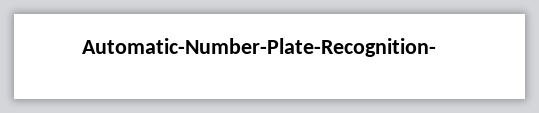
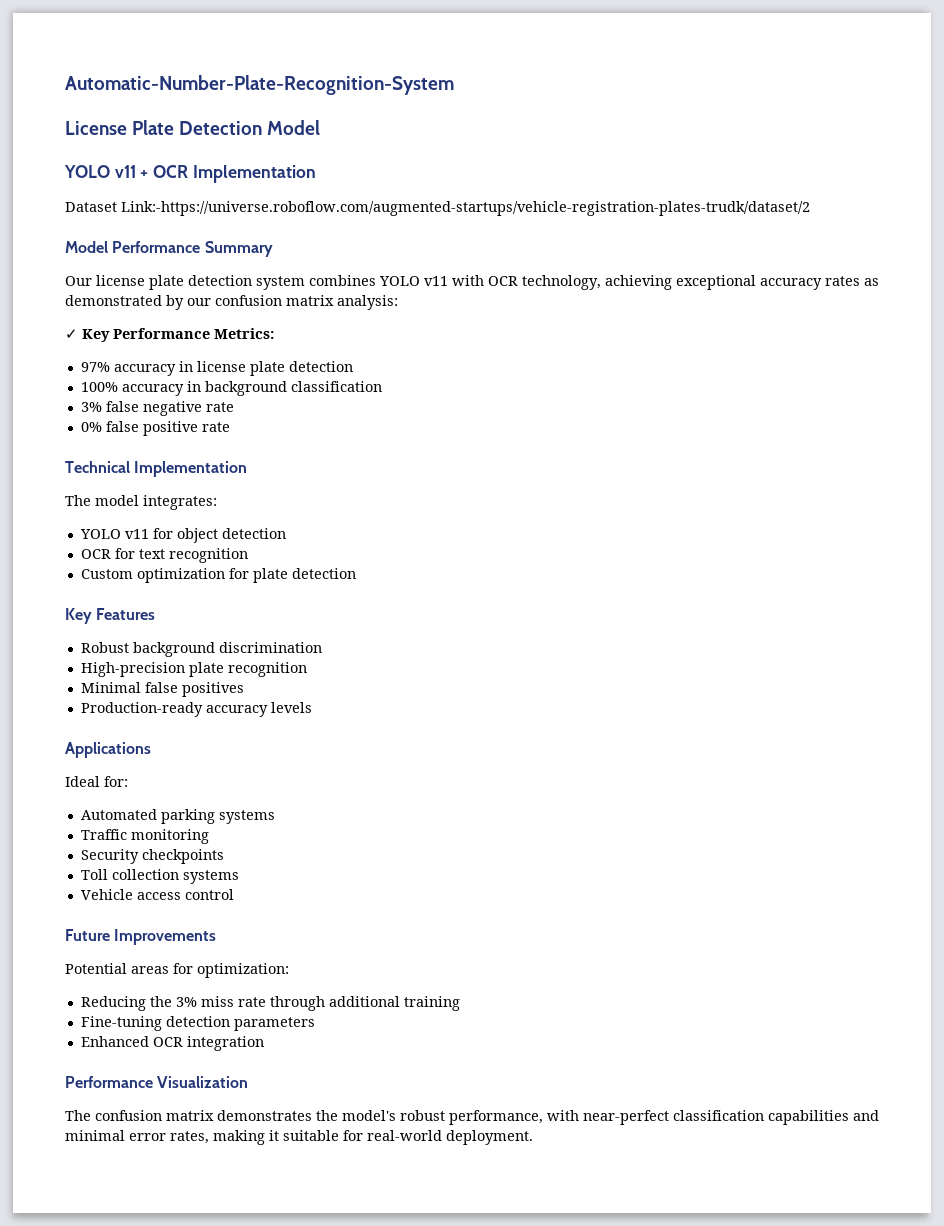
- Automatic-Number-Plate-Recognition-
+ Automatic-Number-Plate-Recognition-System
+ License Plate Detection Model
+ YOLO v11 + OCR Implementation
+ Dataset Link:-https://universe.roboflow.com/augmented-startups/vehicle-registration-plates-trudk/dataset/2
+ Model Performance Summary
+ Our license plate detection system combines YOLO v11 with OCR technology, achieving exceptional accuracy rates as demonstrated by our confusion matrix analysis:
+ ✓ Key Performance Metrics:
+ 97% accuracy in license plate detection
+ 100% accuracy in background classification
+ 3% false negative rate
+ 0% false positive rate
+ Technical Implementation
+ The model integrates:
+ YOLO v11 for object detection
+ OCR for text recognition
+ Custom optimization for plate detection
+ Key Features
+ Robust background discrimination
+ High-precision plate recognition
+ Minimal false positives
+ Production-ready accuracy levels
+ Applications
+ Ideal for:
+ Automated parking systems
+ Traffic monitoring
+ Security checkpoints
+ Toll collection systems
+ Vehicle access control
+ Future Improvements
+ Potential areas for optimization:
+ Reducing the 3% miss rate through additional training
+ Fine-tuning detection parameters
+ Enhanced OCR integration
+ Performance Visualization
+ The confusion matrix demonstrates the model's robust performance, with near-perfect classification capabilities and minimal error rates, making it suitable for real-world deployment.

